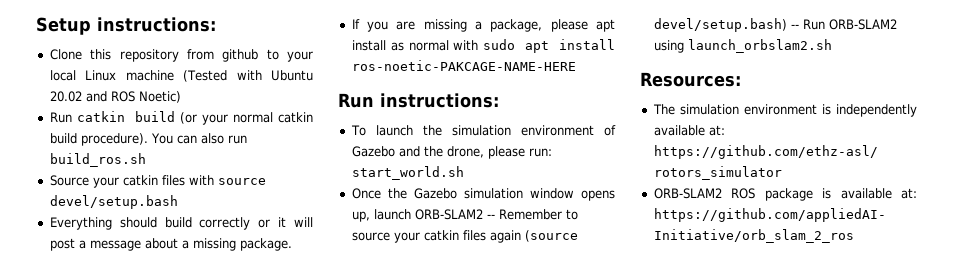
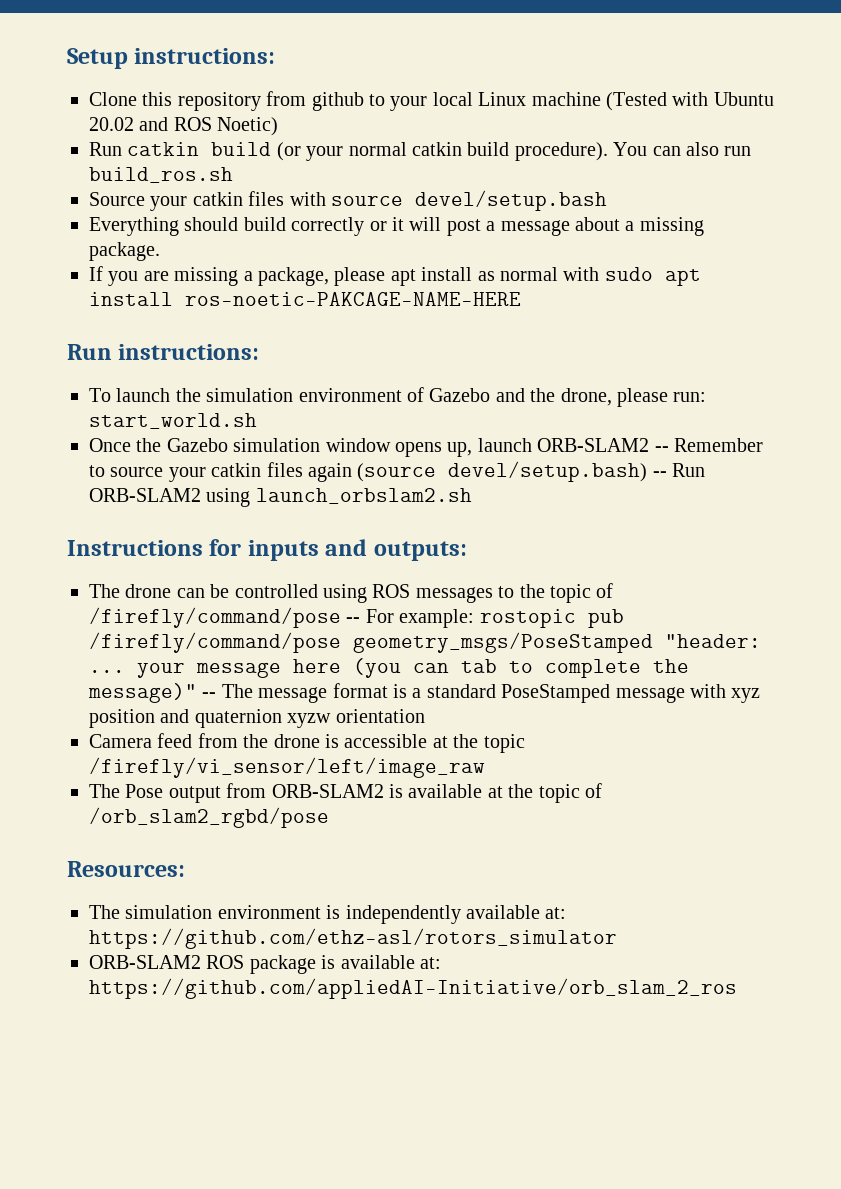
+ Instructions for inputs and outputs:
+ The drone can be controlled using ROS messages to the topic of /firefly/command/pose -- For example: rostopic pub /firefly/command/pose geometry_msgs/PoseStamped "header: ... your message here (you can tab to complete the message)" -- The message format is a standard PoseStamped message with xyz position and quaternion xyzw orientation
+ Camera feed from the drone is accessible at the topic /firefly/vi_sensor/left/image_raw
+ The Pose output from ORB-SLAM2 is available at the topic of /orb_slam2_rgbd/pose

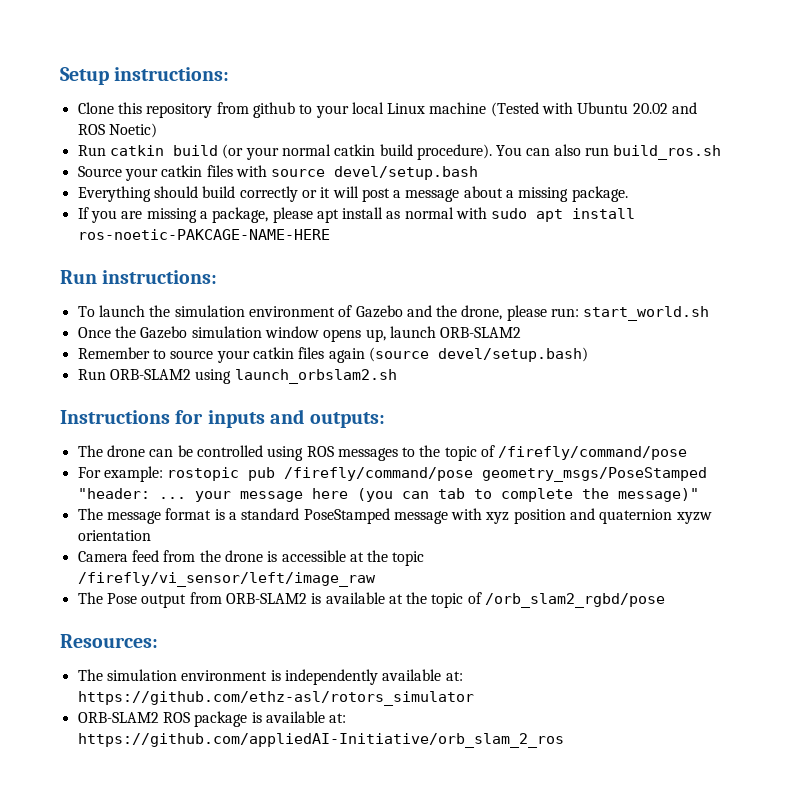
- Once the Gazebo simulation window opens up, launch ORB-SLAM2 -- Remember to source your catkin files again (source devel/setup.bash) -- Run ORB-SLAM2 using launch_orbslam2.sh
+ Once the Gazebo simulation window opens up, launch ORB-SLAM2
+ Remember to source your catkin files again (source devel/setup.bash)
+ Run ORB-SLAM2 using launch_orbslam2.sh
- The drone can be controlled using ROS messages to the topic of /firefly/command/pose -- For example: rostopic pub /firefly/command/pose geometry_msgs/PoseStamped "header: ... your message here (you can tab to complete the message)" -- The message format is a standard PoseStamped message with xyz position and quaternion xyzw orientation
+ The drone can be controlled using ROS messages to the topic of /firefly/command/pose
+ For example: rostopic pub /firefly/command/pose geometry_msgs/PoseStamped "header: ... your message here (you can tab to complete the message)"
+ The message format is a standard PoseStamped message with xyz position and quaternion xyzw orientation

